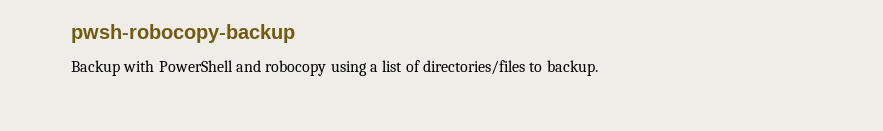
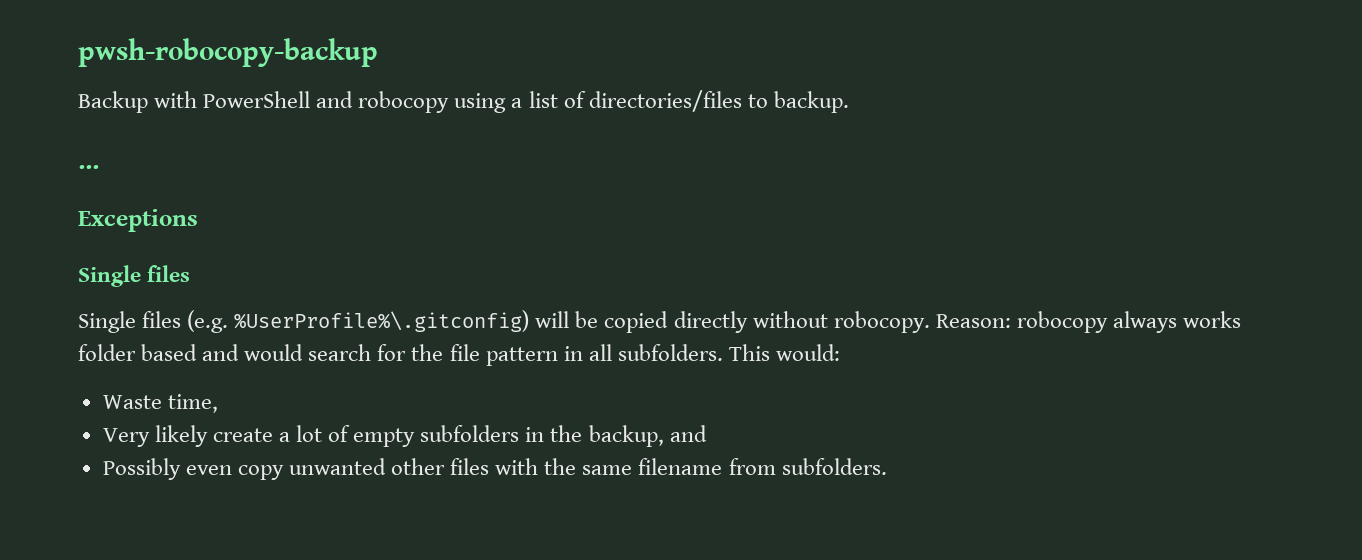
+ ...
+ Exceptions
+ Single files
+ Single files (e.g. %UserProfile%\.gitconfig) will be copied directly without robocopy. Reason: robocopy always works folder based and would search for the file pattern in all subfolders. This would:
+ Waste time,
+ Very likely create a lot of empty subfolders in the backup, and
+ Possibly even copy unwanted other files with the same filename from subfolders.

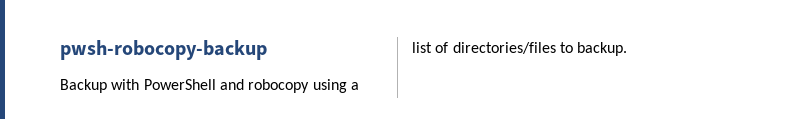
- ...
- Exceptions
- Single files
- Single files (e.g. %UserProfile%\.gitconfig) will be copied directly without robocopy. Reason: robocopy always works folder based and would search for the file pattern in all subfolders. This would:
- Waste time,
- Very likely create a lot of empty subfolders in the backup, and
- Possibly even copy unwanted other files with the same filename from subfolders.

